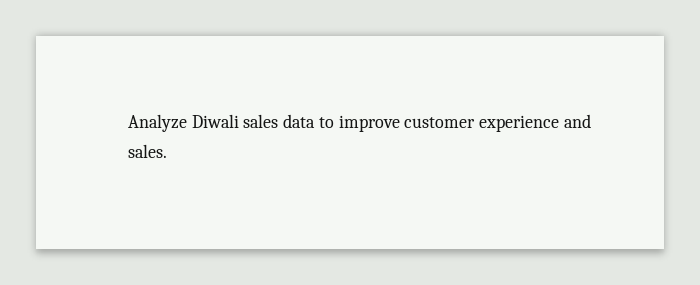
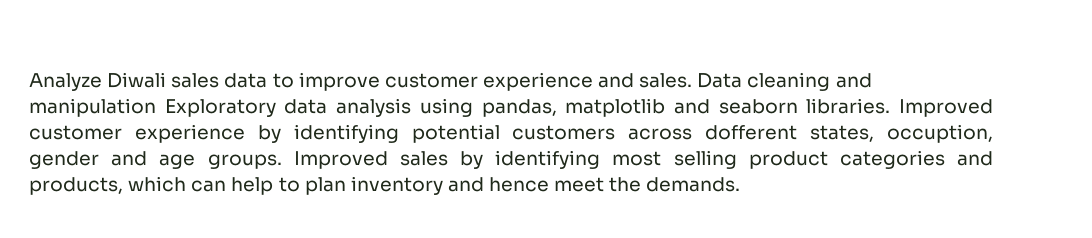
+ Data cleaning and manipulation Exploratory data analysis using pandas, matplotlib and seaborn libraries. Improved customer experience by identifying potential customers across dofferent states, occuption, gender and age groups. Improved sales by identifying most selling product categories and products, which can help to plan inventory and hence meet the demands.

